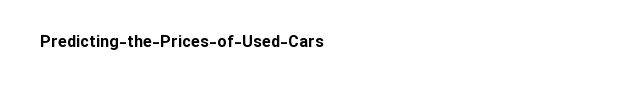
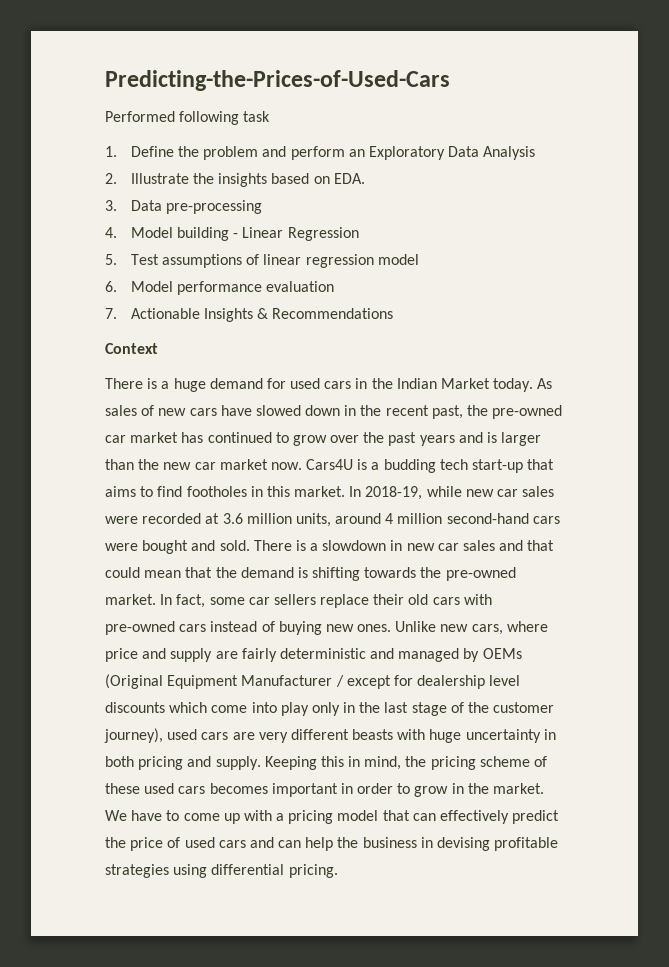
+ Performed following task
+ 1. Define the problem and perform an Exploratory Data Analysis
+ 2. Illustrate the insights based on EDA.
+ 3. Data pre-processing
+ 4. Model building - Linear Regression
+ 5. Test assumptions of linear regression model
+ 6. Model performance evaluation
+ 7. Actionable Insights & Recommendations
+ Context
+ There is a huge demand for used cars in the Indian Market today. As sales of new cars have slowed down in the recent past, the pre-owned car market has continued to grow over the past years and is larger than the new car market now. Cars4U is a budding tech start-up that aims to find footholes in this market. In 2018-19, while new car sales were recorded at 3.6 million units, around 4 million second-hand cars were bought and sold. There is a slowdown in new car sales and that could mean that the demand is shifting towards the pre-owned market. In fact, some car sellers replace their old cars with pre-owned cars instead of buying new ones. Unlike new cars, where price and supply are fairly deterministic and managed by OEMs (Original Equipment Manufacturer / except for dealership level discounts which come into play only in the last stage of the customer journey), used cars are very different beasts with huge uncertainty in both pricing and supply. Keeping this in mind, the pricing scheme of these used cars becomes important in order to grow in the market. We have to come up with a pricing model that can effectively predict the price of used cars and can help the business in devising profitable strategies using differential pricing.

